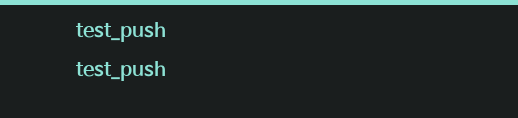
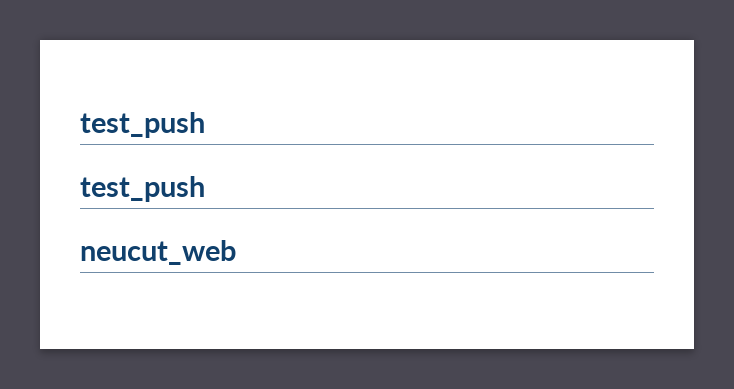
+ neucut_web

